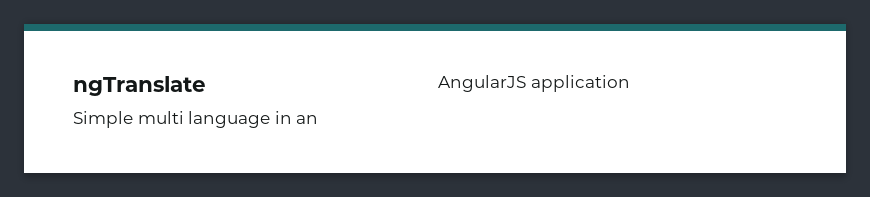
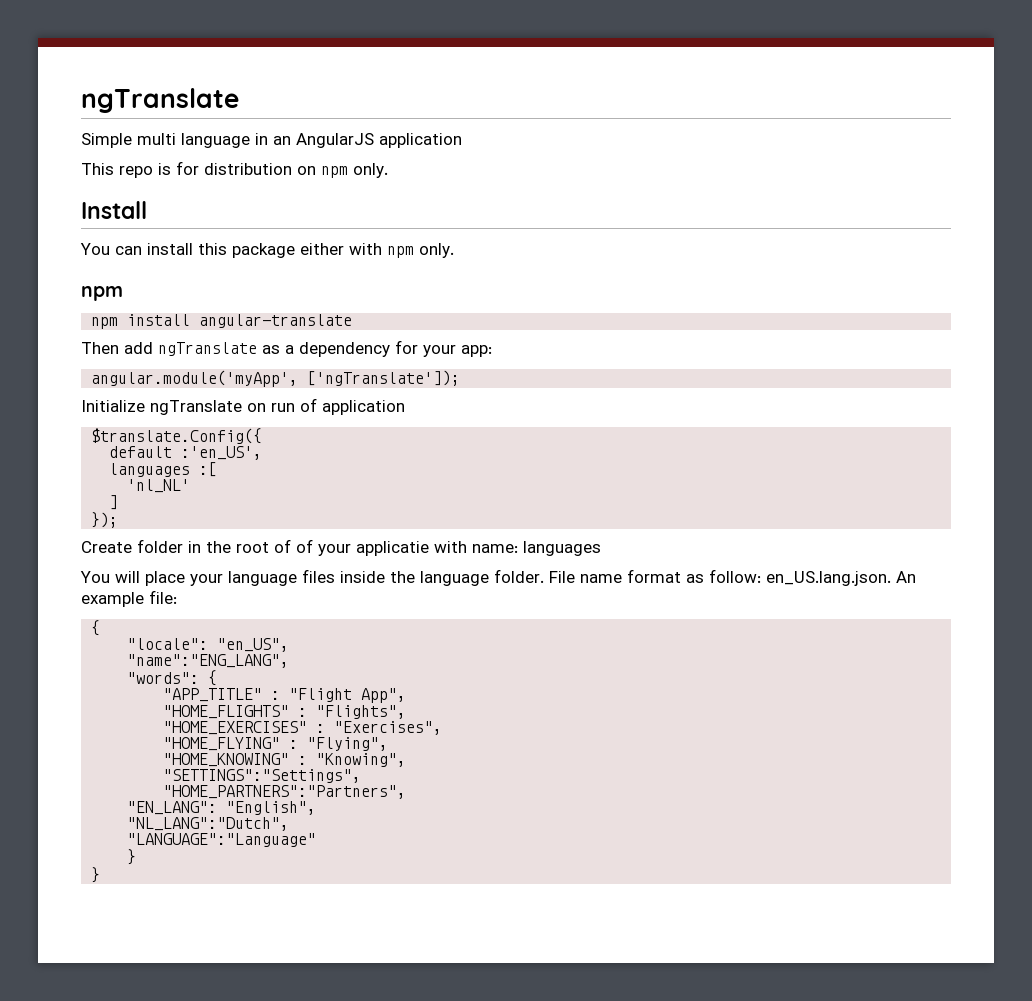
+ This repo is for distribution on npm only.
+ Install
+ You can install this package either with npm only.
+ npm
+ npm install angular-translate
+ Then add ngTranslate as a dependency for your app:
+ angular.module('myApp', ['ngTranslate']);
+ Initialize ngTranslate on run of application
+ $translate.Config({
+ default :'en_US',
+ languages :[
+ 'nl_NL'
+ ]
+ });
+ Create folder in the root of of your applicatie with name: languages
+ You will place your language files inside the language folder. File name format as follow: en_US.lang.json. An example file:
+ {
+ "locale": "en_US",
+ "name":"ENG_LANG",
+ "words": {
+ "APP_TITLE" : "Flight App",
+ "HOME_FLIGHTS" : "Flights",
+ "HOME_EXERCISES" : "Exercises",
+ "HOME_FLYING" : "Flying",
+ "HOME_KNOWING" : "Knowing",
+ "SETTINGS":"Settings",
+ "HOME_PARTNERS":"Partners",
+ "EN_LANG": "English",
+ "NL_LANG":"Dutch",
+ "LANGUAGE":"Language"
+ }
+ }

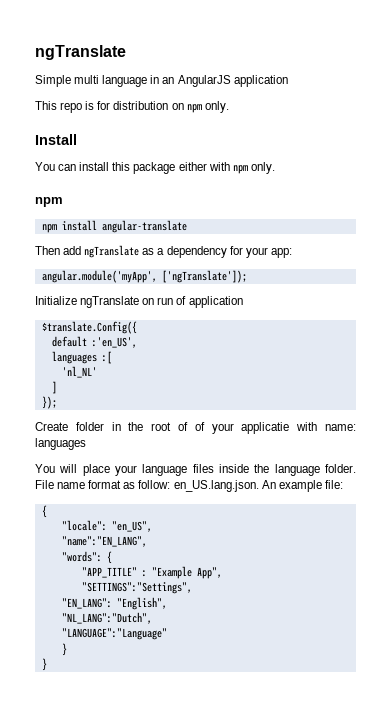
- "name":"ENG_LANG",
+ "name":"EN_LANG",
- "APP_TITLE" : "Flight App",
+ "APP_TITLE" : "Example App",
- "HOME_FLIGHTS" : "Flights",
- "HOME_EXERCISES" : "Exercises",
- "HOME_FLYING" : "Flying",
- "HOME_KNOWING" : "Knowing",
- "HOME_PARTNERS":"Partners",

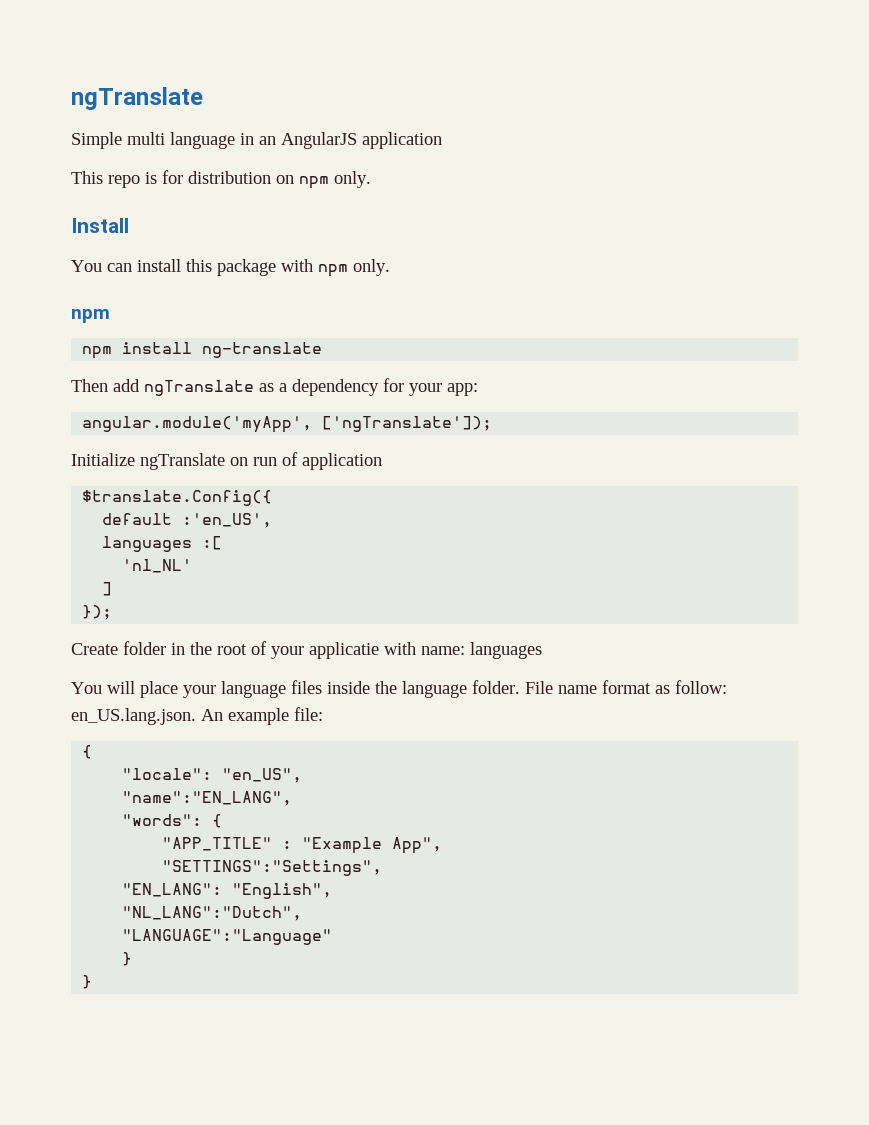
- You can install this package either with npm only.
+ You can install this package with npm only.
- npm install angular-translate
+ npm install ng-translate
- Create folder in the root of of your applicatie with name: languages
+ Create folder in the root of your applicatie with name: languages

